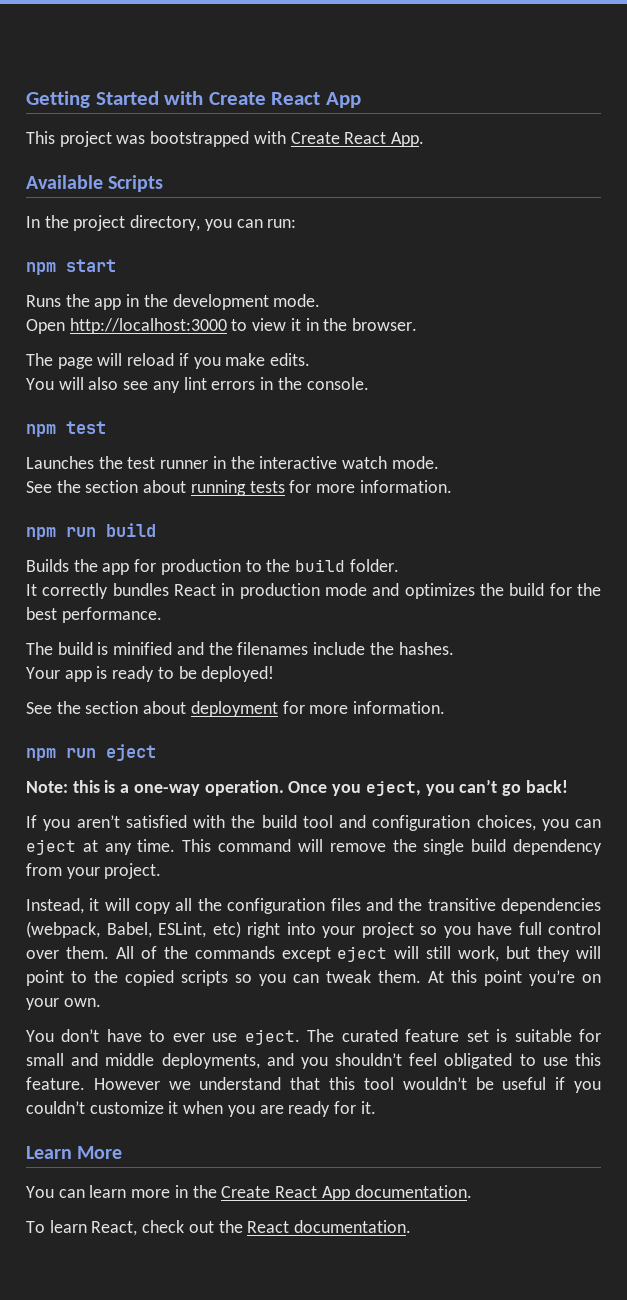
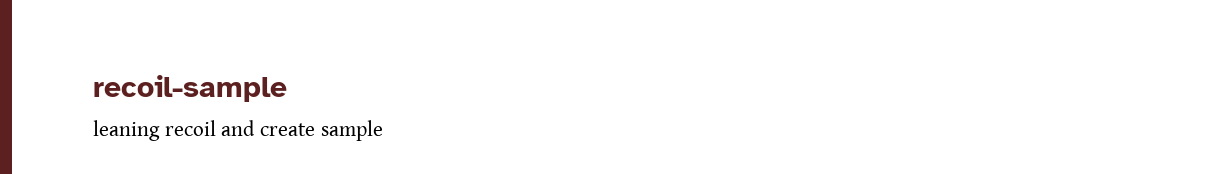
- Getting Started with Create React App
- This project was bootstrapped with Create React App.
- Available Scripts
- In the project directory, you can run:
- npm start
- Runs the app in the development mode.
- Open http://localhost:3000 to view it in the browser.
- The page will reload if you make edits.
- You will also see any lint errors in the console.
- npm test
- Launches the test runner in the interactive watch mode.
- See the section about running tests for more information.
- npm run build
- Builds the app for production to the build folder.
- It correctly bundles React in production mode and optimizes the build for the best performance.
- The build is minified and the filenames include the hashes.
- Your app is ready to be deployed!
- See the section about deployment for more information.
- npm run eject
- Note: this is a one-way operation. Once you eject, you can’t go back!
- If you aren’t satisfied with the build tool and configuration choices, you can eject at any time. This command will remove the single build dependency from your project.
- Instead, it will copy all the configuration files and the transitive dependencies (webpack, Babel, ESLint, etc) right into your project so you have full control over them. All of the commands except eject will still work, but they will point to the copied scripts so you can tweak them. At this point you’re on your own.
- You don’t have to ever use eject. The curated feature set is suitable for small and middle deployments, and you shouldn’t feel obligated to use this feature. However we understand that this tool wouldn’t be useful if you couldn’t customize it when you are ready for it.
- Learn More
- You can learn more in the Create React App documentation.
- To learn React, check out the React documentation.
+ recoil-sample
+ leaning recoil and create sample

